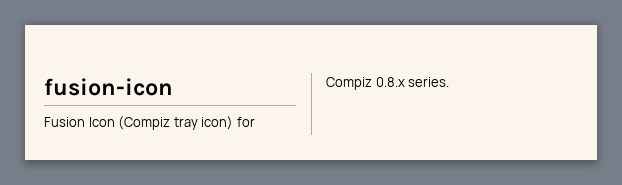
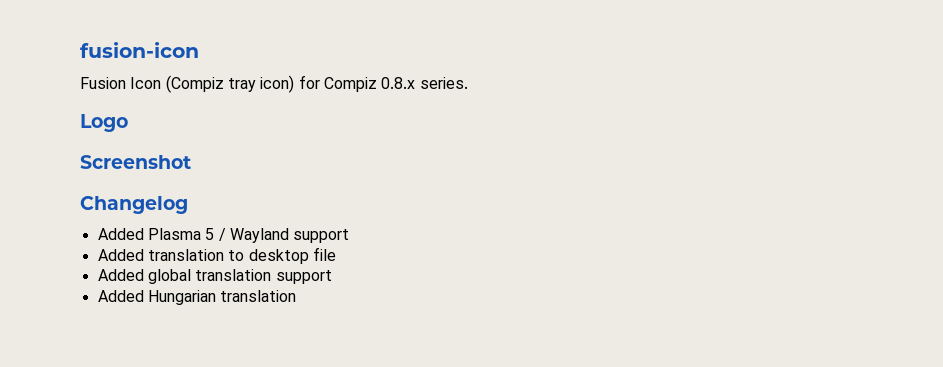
+ Logo
+ Screenshot
+ Changelog
+ Added Plasma 5 / Wayland support
+ Added translation to desktop file
+ Added global translation support
+ Added Hungarian translation

